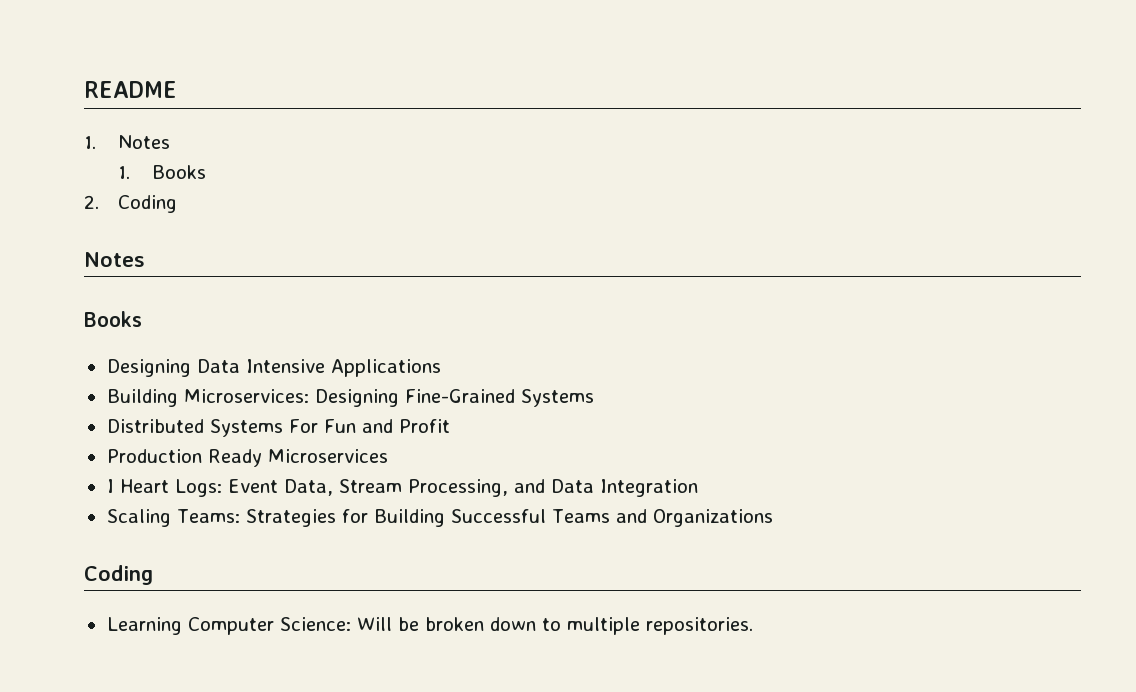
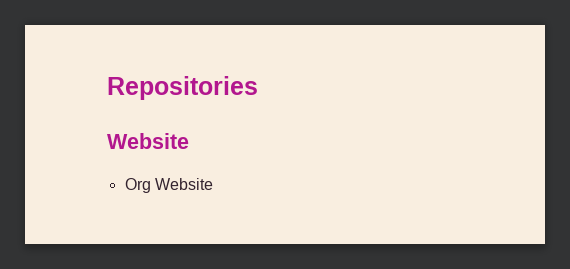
- README
- 1. Notes
- 1. Books
- 2. Coding
- Notes
- Books
- Designing Data Intensive Applications
- Building Microservices: Designing Fine-Grained Systems
- Distributed Systems For Fun and Profit
- Production Ready Microservices
- I Heart Logs: Event Data, Stream Processing, and Data Integration
- Scaling Teams: Strategies for Building Successful Teams and Organizations
- Coding
- Learning Computer Science: Will be broken down to multiple repositories.
+ Repositories
+ Website
+ Org Website

